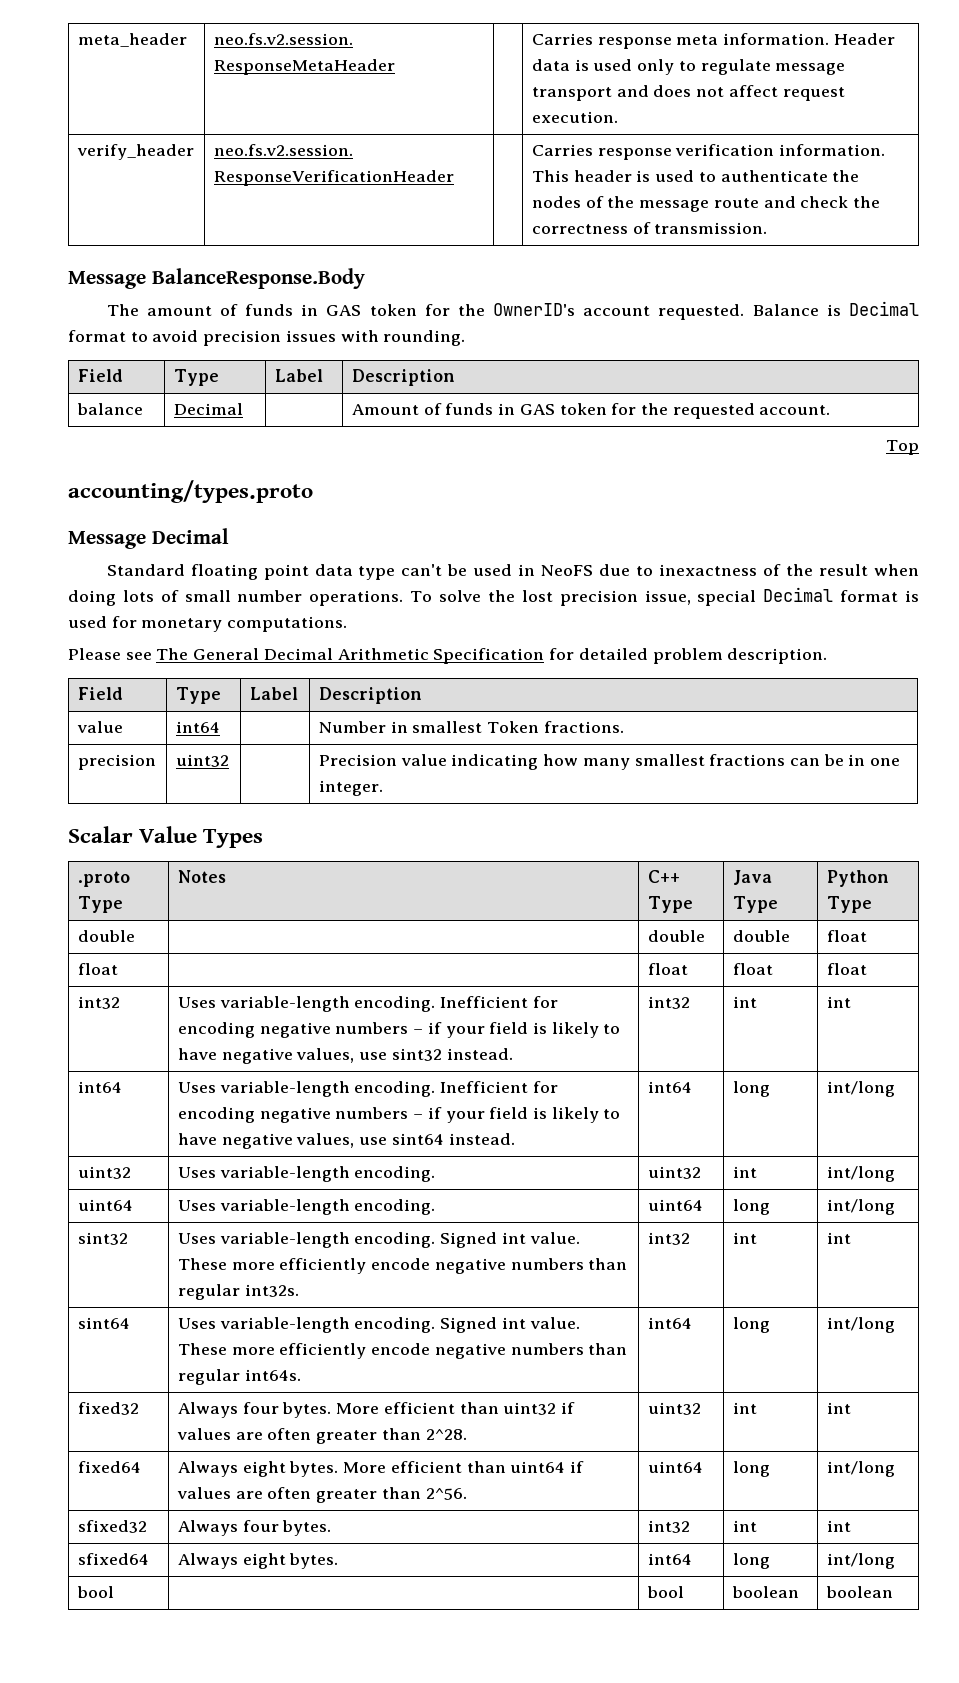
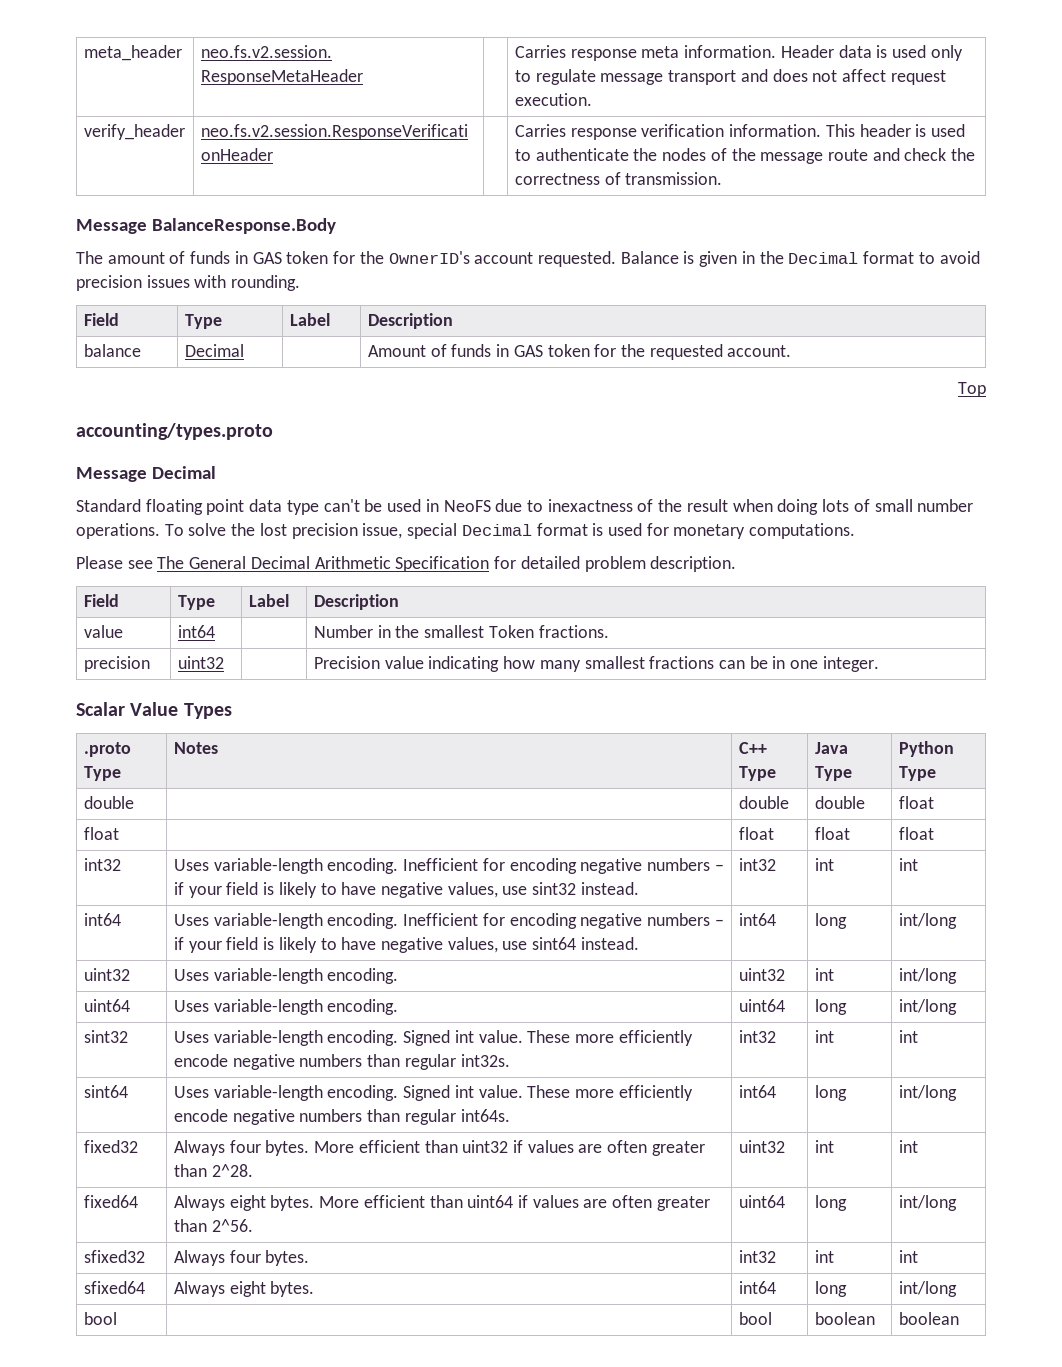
- Balance is Decimal format to avoid precision issues with rounding.
+ Balance is given in the Decimal format to avoid precision issues with rounding.
- value | int64 | | Number in smallest Token fractions.
+ value | int64 | | Number in the smallest Token fractions.

